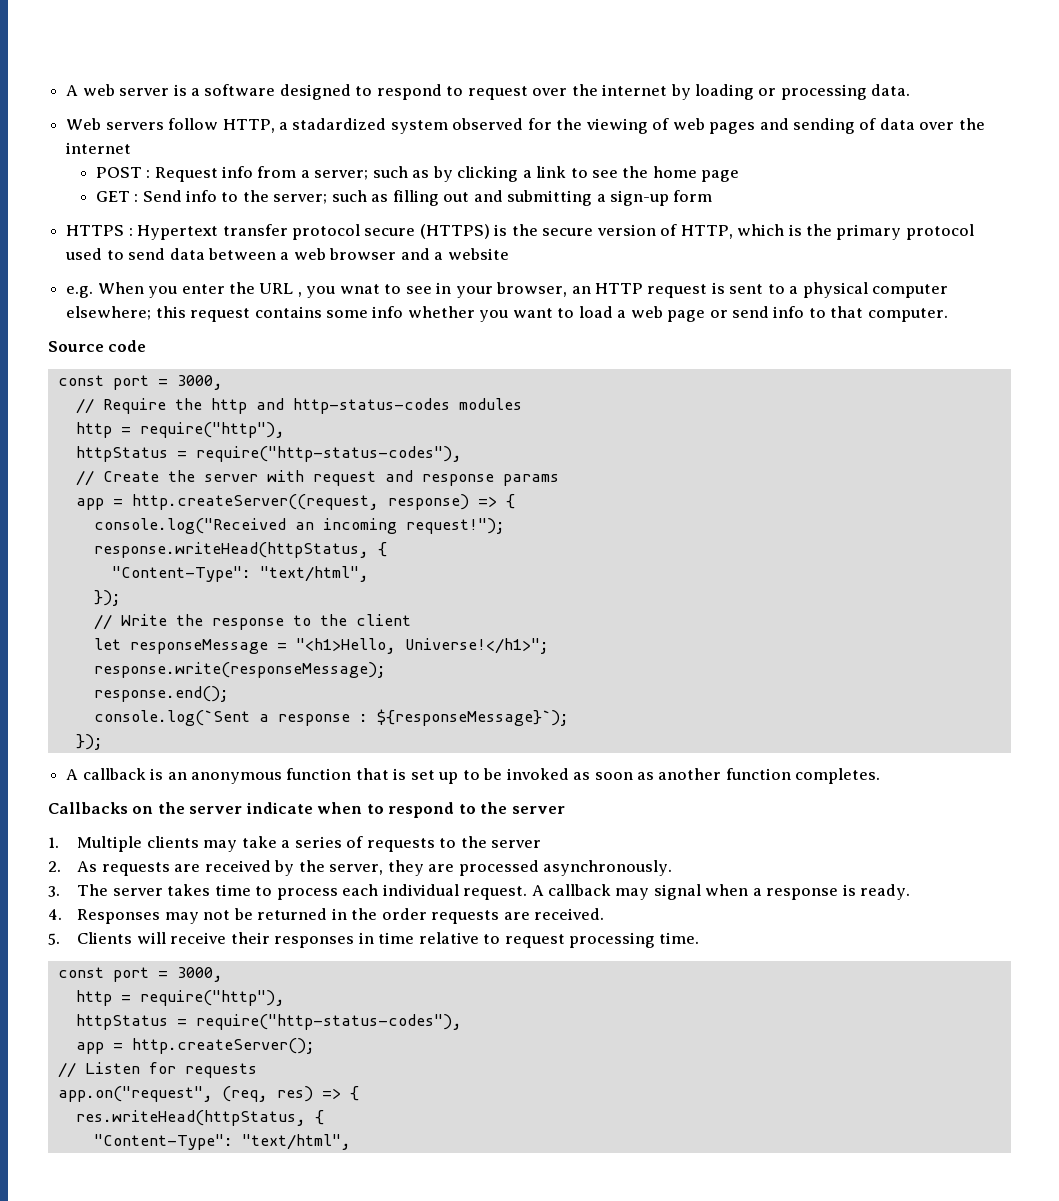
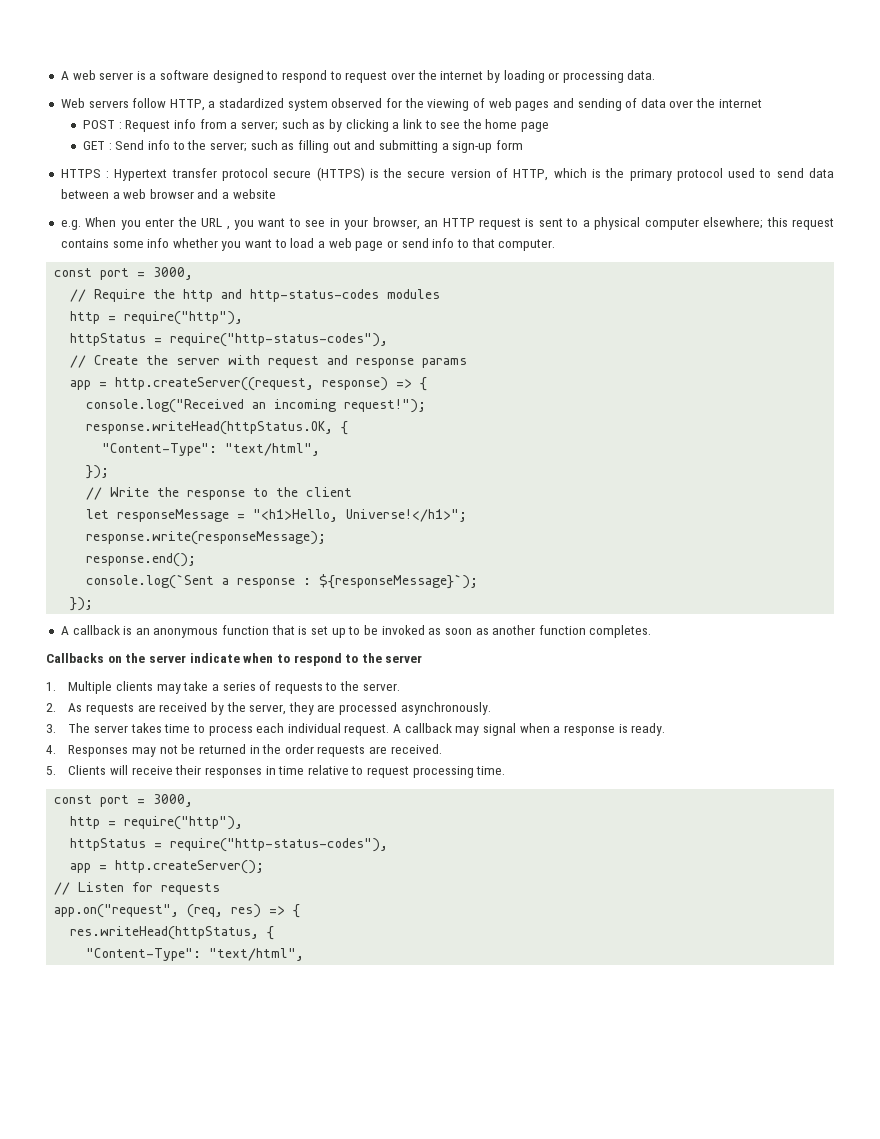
- e.g. When you enter the URL , you wnat to see in your browser, an HTTP request is sent to a physical computer elsewhere; this request contains some info whether you want to load a web page or send info to that computer.
+ e.g. When you enter the URL , you want to see in your browser, an HTTP request is sent to a physical computer elsewhere; this request contains some info whether you want to load a web page or send info to that computer.
- Source code
- response.writeHead(httpStatus, {
+ response.writeHead(httpStatus.OK, {
- 1. Multiple clients may take a series of requests to the server
+ 1. Multiple clients may take a series of requests to the server.

